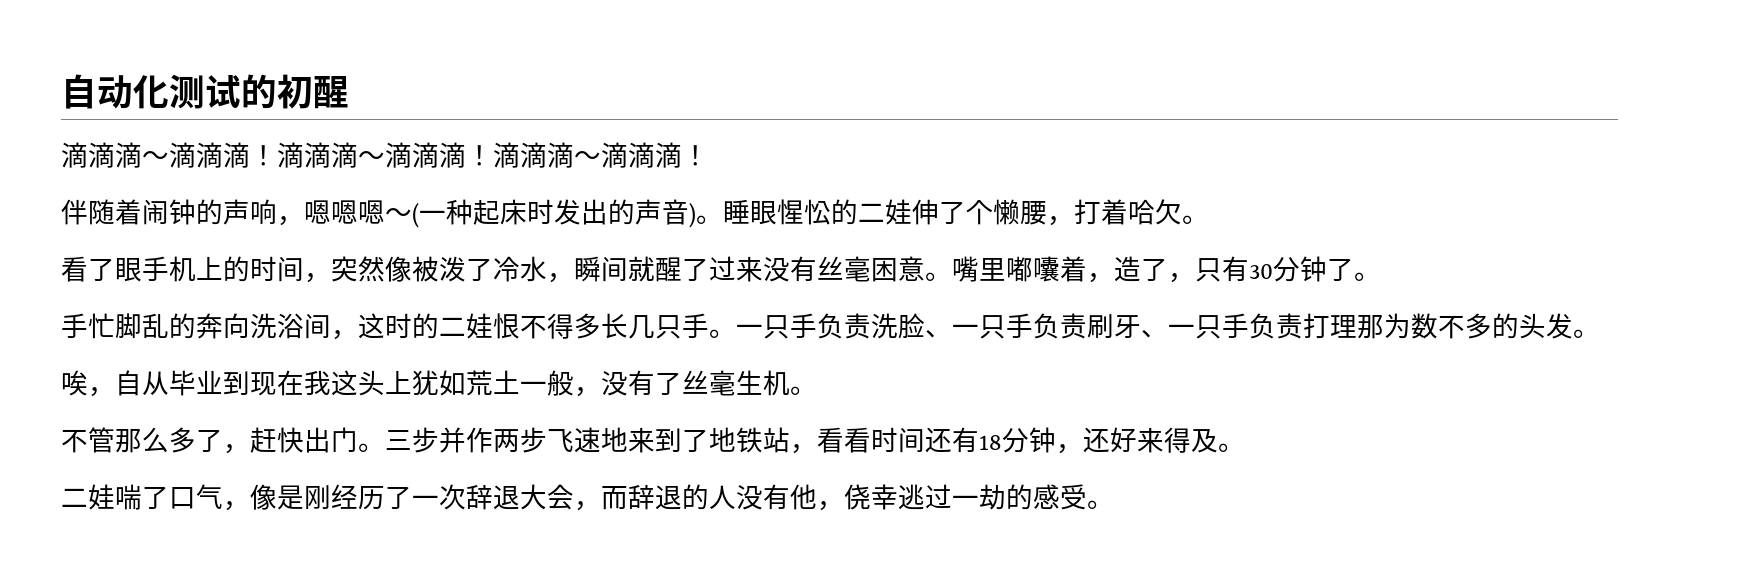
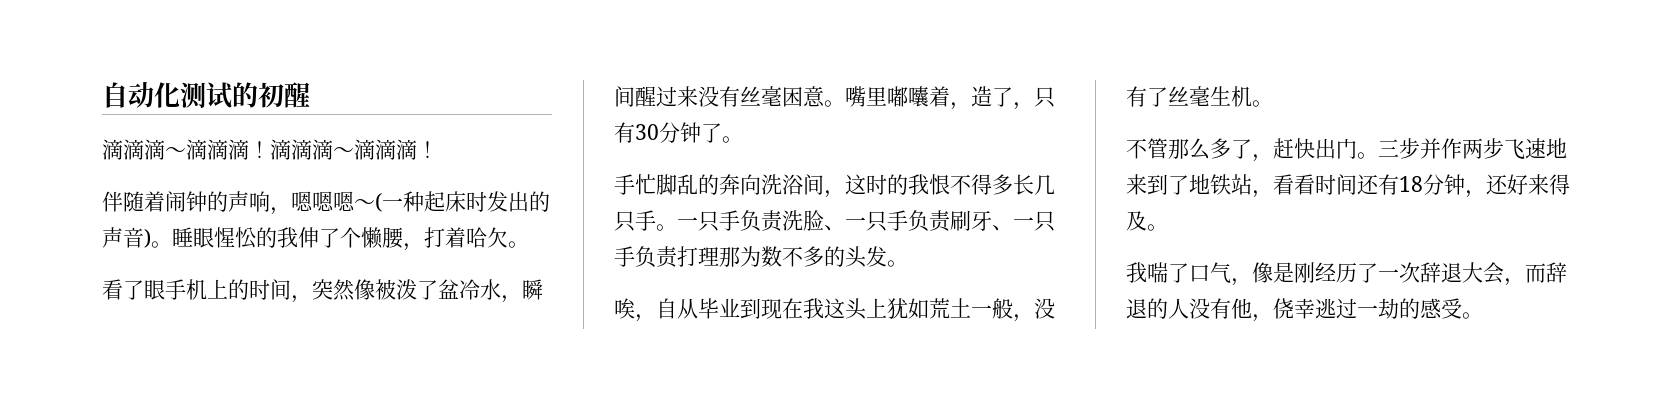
- 滴滴滴～滴滴滴！滴滴滴～滴滴滴！滴滴滴～滴滴滴！
+ 滴滴滴～滴滴滴！滴滴滴～滴滴滴！
- 睡眼惺忪的二娃伸了个懒腰，打着哈欠。
+ 睡眼惺忪的我伸了个懒腰，打着哈欠。
- 看了眼手机上的时间，突然像被泼了冷水，瞬间就醒了过来没有丝毫困意。
+ 看了眼手机上的时间，突然像被泼了盆冷水，瞬间醒过来没有丝毫困意。
- 手忙脚乱的奔向洗浴间，这时的二娃恨不得多长几只手。
+ 手忙脚乱的奔向洗浴间，这时的我恨不得多长几只手。
- 二娃喘了口气，像是刚经历了一次辞退大会，而辞退的人没有他，侥幸逃过一劫的感受。
+ 我喘了口气，像是刚经历了一次辞退大会，而辞退的人没有他，侥幸逃过一劫的感受。

